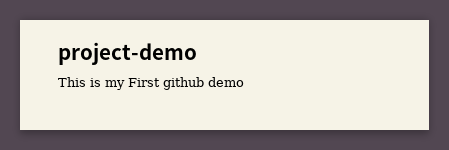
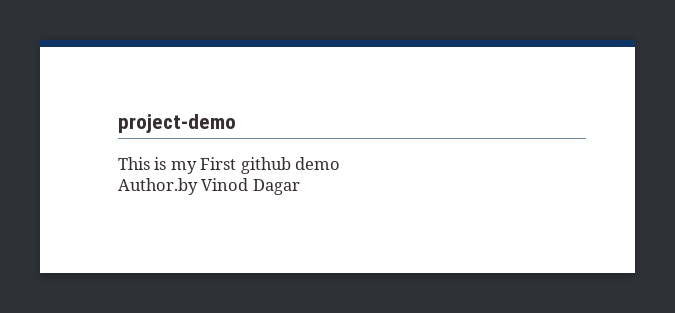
+ Author.by Vinod Dagar

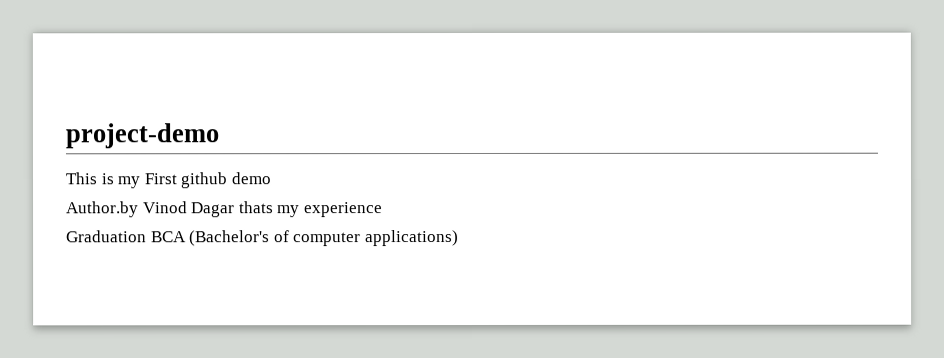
- Author.by Vinod Dagar
+ Author.by Vinod Dagar thats my experience
+ Graduation BCA (Bachelor's of computer applications)

